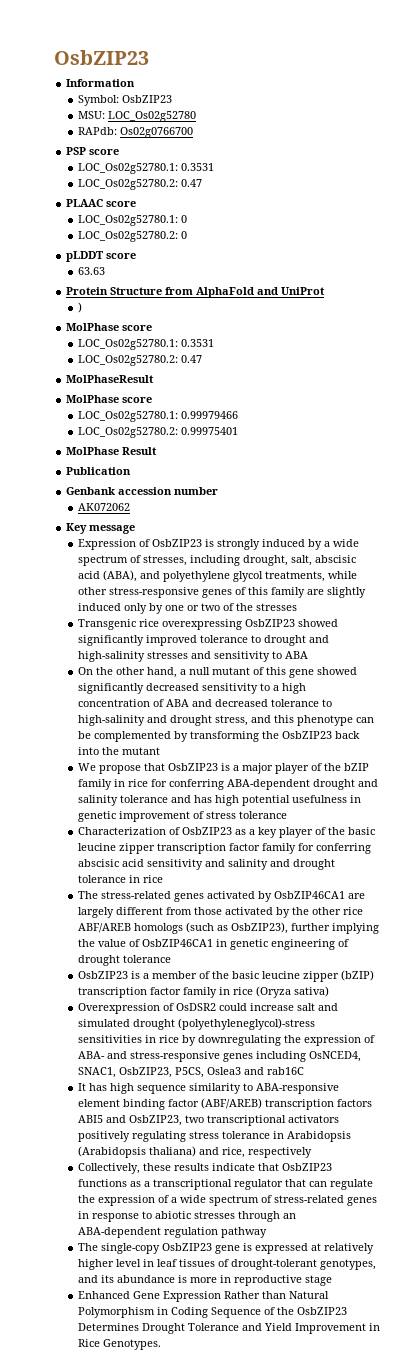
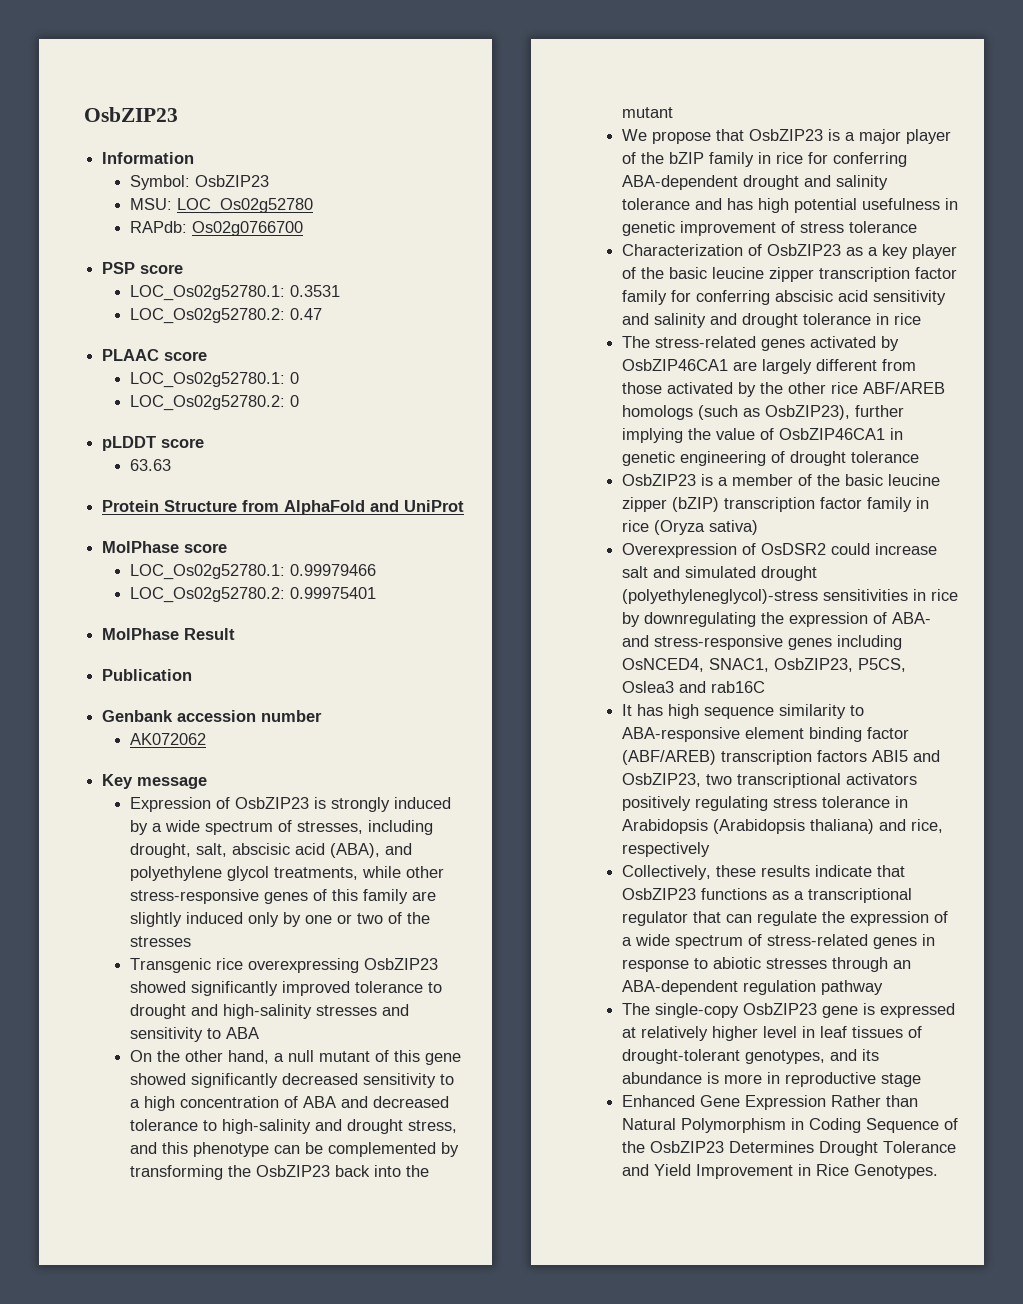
- )
- MolPhase score
- LOC_Os02g52780.1: 0.3531
- LOC_Os02g52780.2: 0.47
- MolPhaseResult

